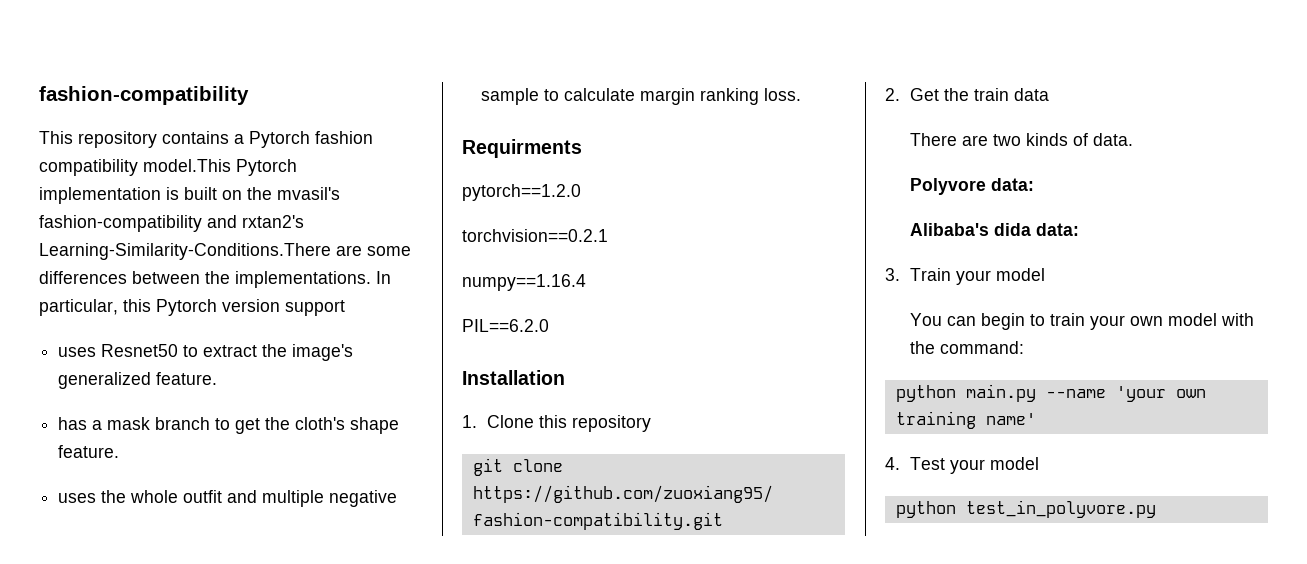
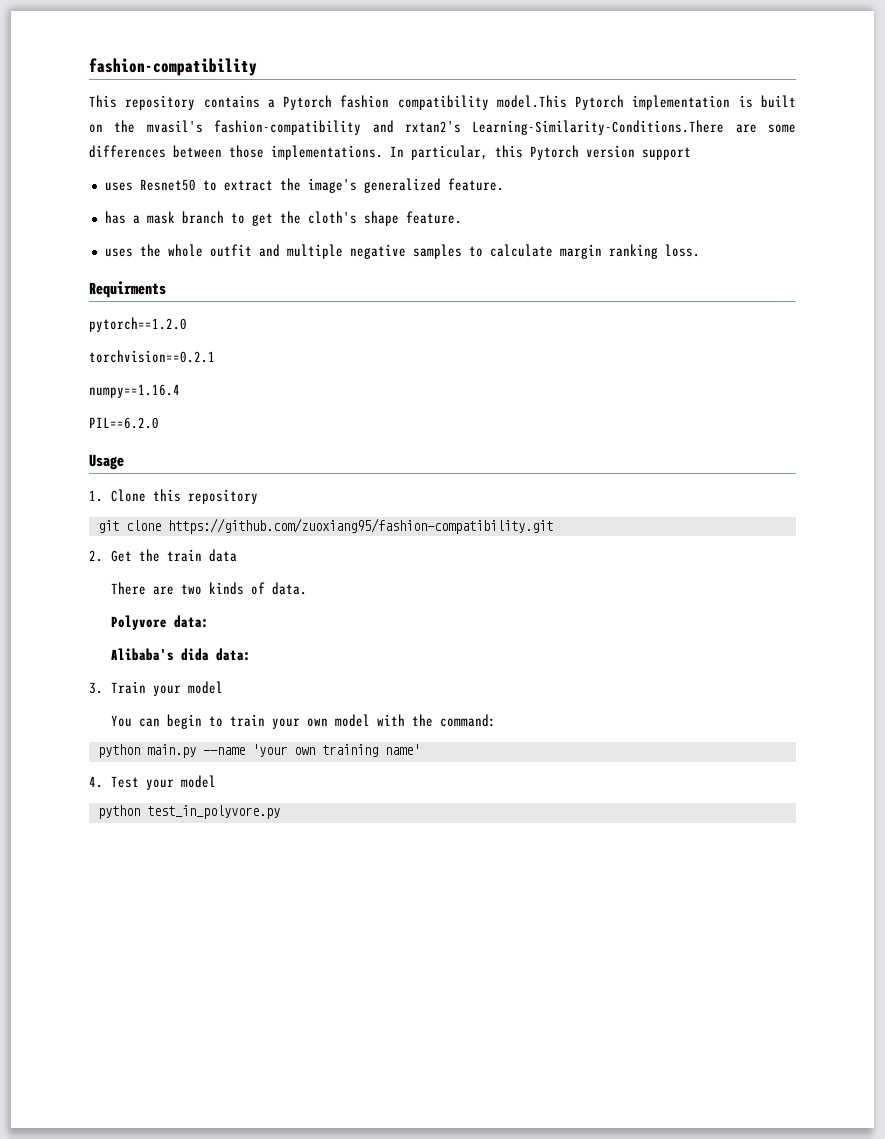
- This repository contains a Pytorch fashion compatibility model.This Pytorch implementation is built on the mvasil's fashion-compatibility and rxtan2's Learning-Similarity-Conditions.There are some differences between the implementations.
+ This repository contains a Pytorch fashion compatibility model.This Pytorch implementation is built on the mvasil's fashion-compatibility and rxtan2's Learning-Similarity-Conditions.There are some differences between those implementations.
- uses the whole outfit and multiple negative sample to calculate margin ranking loss.
+ uses the whole outfit and multiple negative samples to calculate margin ranking loss.
- Installation
+ Usage

